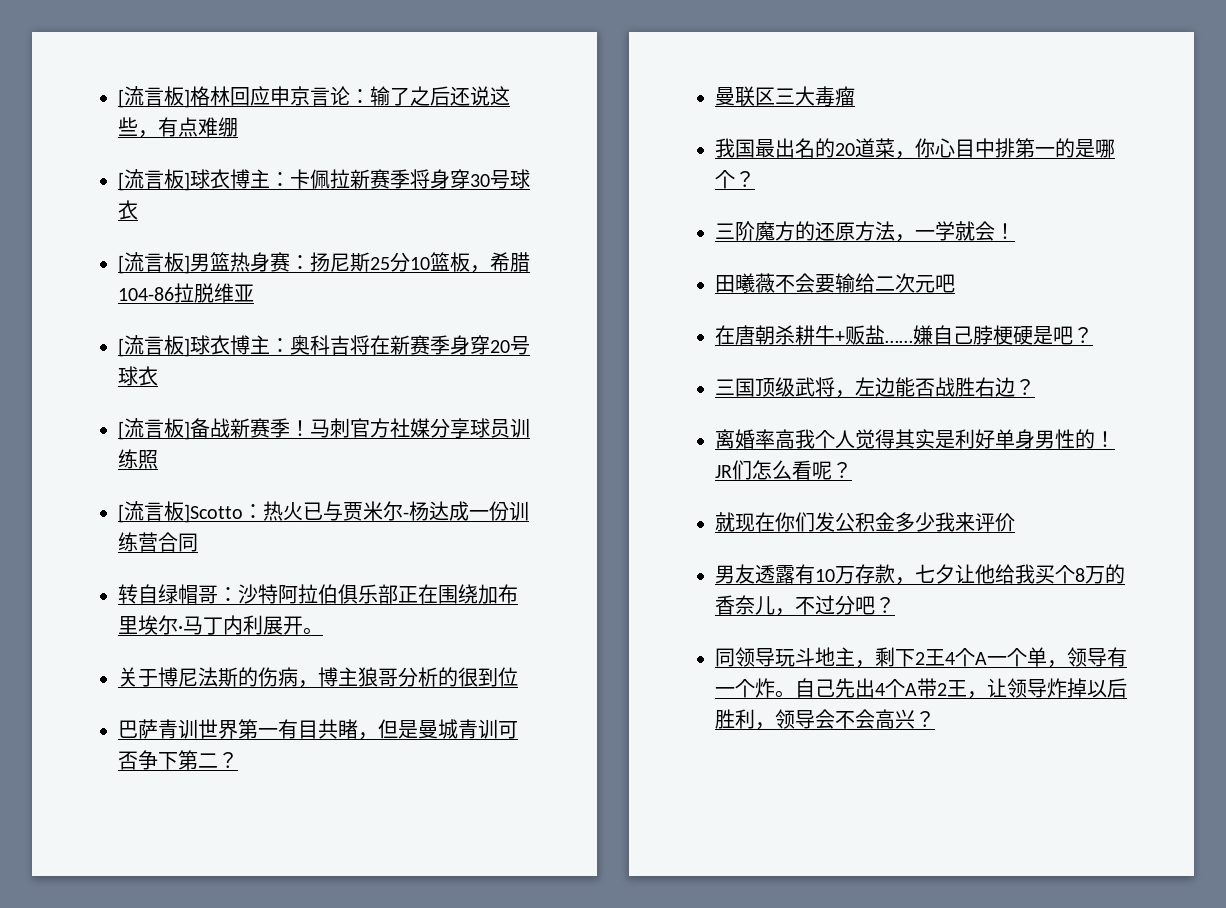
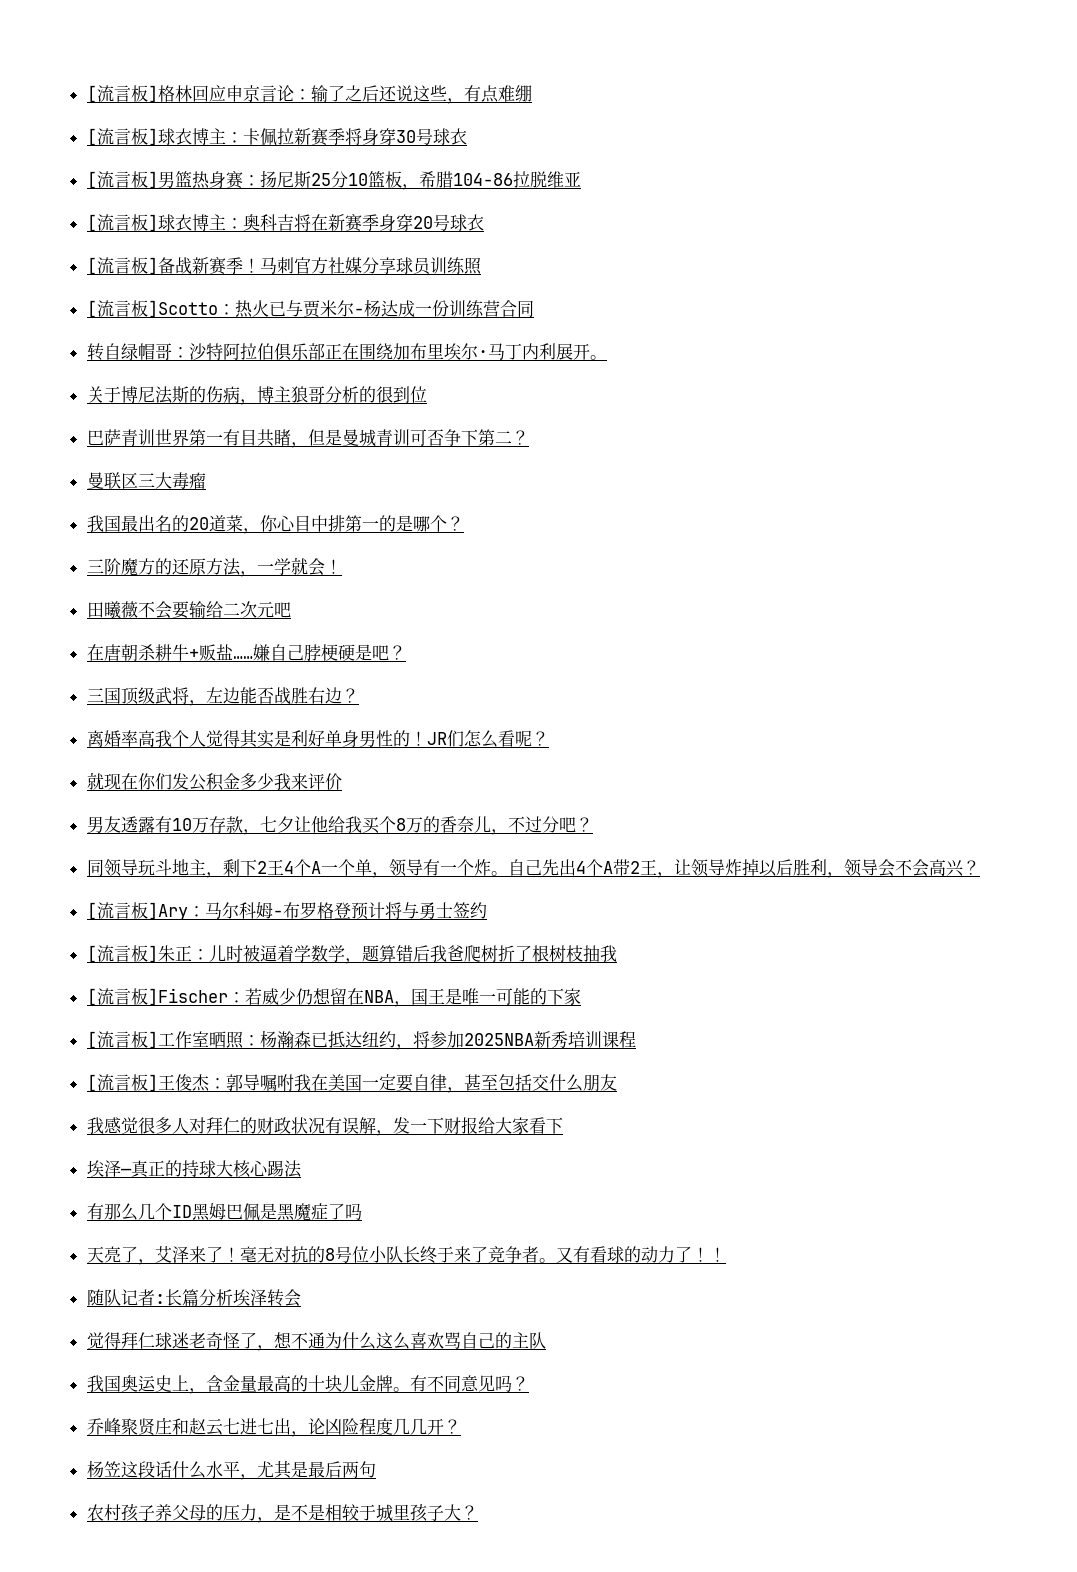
+ [流言板]Ary：马尔科姆-布罗格登预计将与勇士签约
+ [流言板]朱正：儿时被逼着学数学，题算错后我爸爬树折了根树枝抽我
+ [流言板]Fischer：若威少仍想留在NBA，国王是唯一可能的下家
+ [流言板]工作室晒照：杨瀚森已抵达纽约，将参加2025NBA新秀培训课程
+ [流言板]王俊杰：郭导嘱咐我在美国一定要自律，甚至包括交什么朋友
+ 我感觉很多人对拜仁的财政状况有误解，发一下财报给大家看下
+ 埃泽—真正的持球大核心踢法
+ 有那么几个ID黑姆巴佩是黑魔症了吗
+ 天亮了，艾泽来了！毫无对抗的8号位小队长终于来了竞争者。又有看球的动力了！！
+ 随队记者:长篇分析埃泽转会
+ 觉得拜仁球迷老奇怪了，想不通为什么这么喜欢骂自己的主队
+ 我国奥运史上，含金量最高的十块儿金牌。有不同意见吗？
+ 乔峰聚贤庄和赵云七进七出，论凶险程度几几开？
+ 杨笠这段话什么水平，尤其是最后两句
+ 农村孩子养父母的压力，是不是相较于城里孩子大？

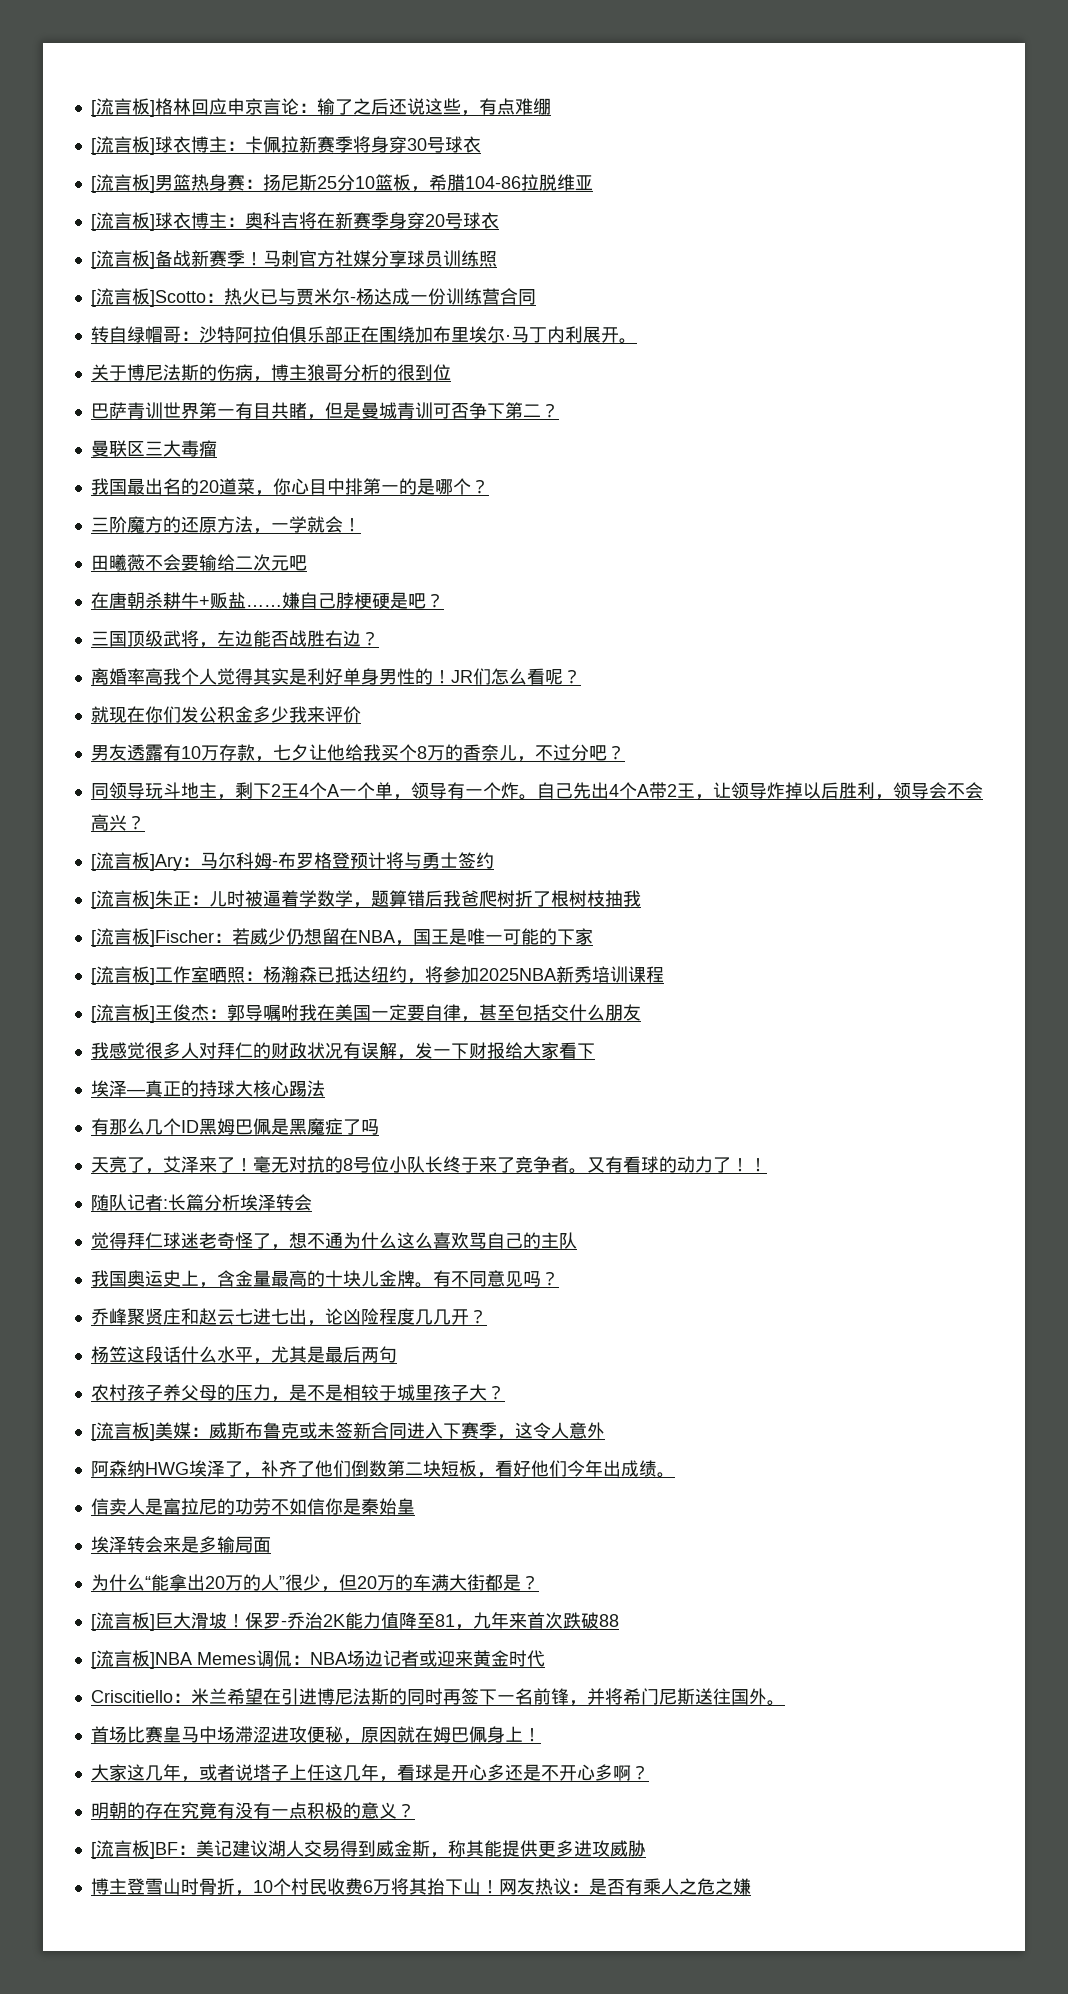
+ [流言板]美媒：威斯布鲁克或未签新合同进入下赛季，这令人意外
+ 阿森纳HWG埃泽了，补齐了他们倒数第二块短板，看好他们今年出成绩。
+ 信卖人是富拉尼的功劳不如信你是秦始皇
+ 埃泽转会来是多输局面
+ 为什么“能拿出20万的人”很少，但20万的车满大街都是？
+ [流言板]巨大滑坡！保罗-乔治2K能力值降至81，九年来首次跌破88
+ [流言板]NBA Memes调侃：NBA场边记者或迎来黄金时代
+ Criscitiello：米兰希望在引进博尼法斯的同时再签下一名前锋，并将希门尼斯送往国外。
+ 首场比赛皇马中场滞涩进攻便秘，原因就在姆巴佩身上！
+ 大家这几年，或者说塔子上任这几年，看球是开心多还是不开心多啊？
+ 明朝的存在究竟有没有一点积极的意义？
+ [流言板]BF：美记建议湖人交易得到威金斯，称其能提供更多进攻威胁
+ 博主登雪山时骨折，10个村民收费6万将其抬下山！网友热议：是否有乘人之危之嫌

